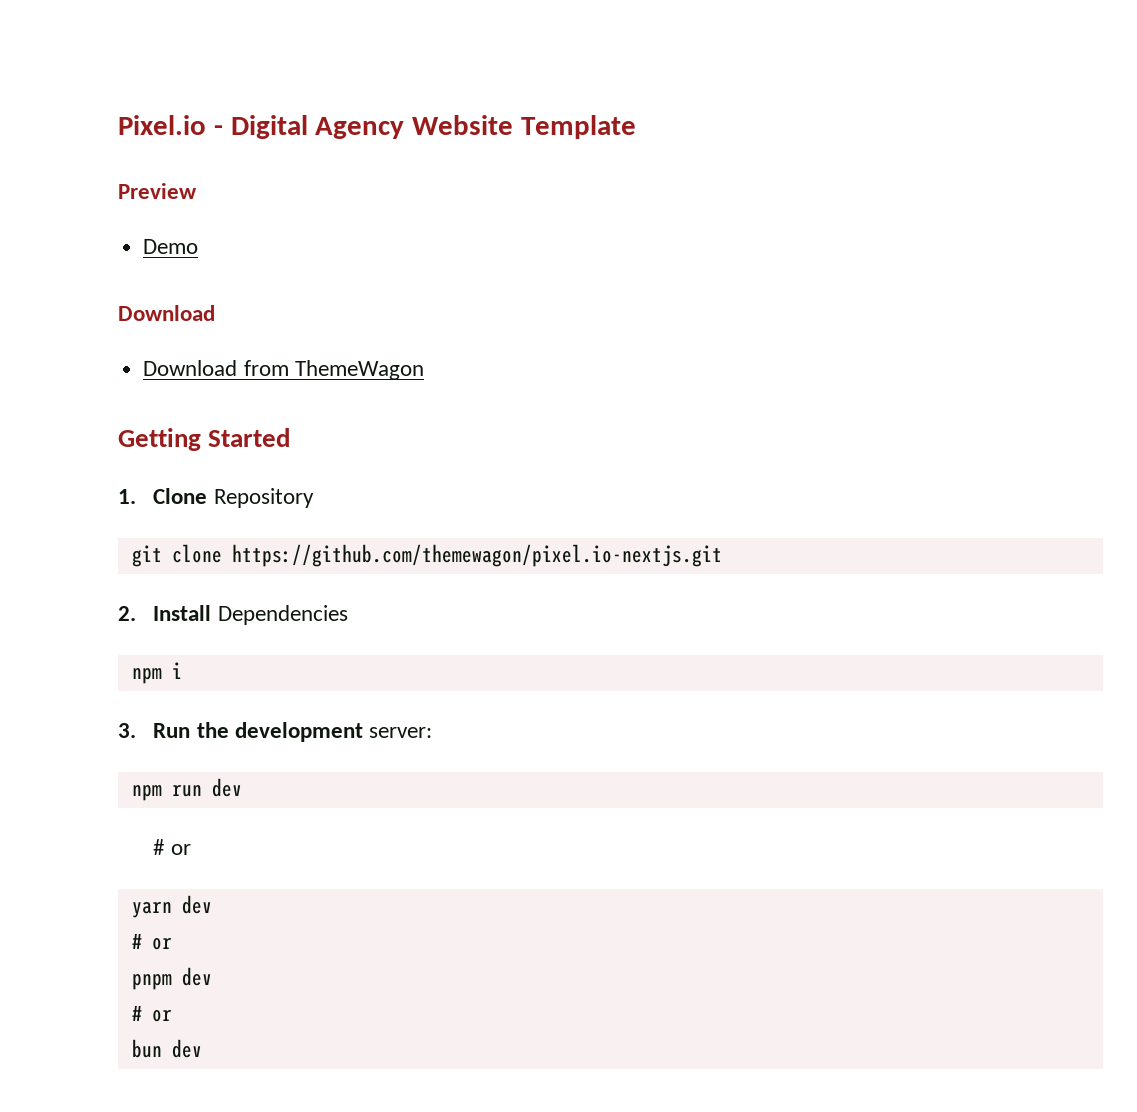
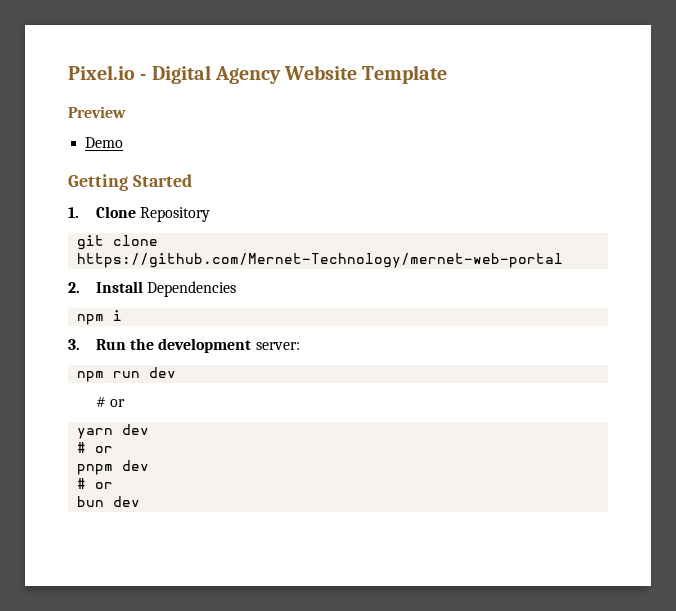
  Demo
- Download
- Download from ThemeWagon
- git clone https://github.com/themewagon/pixel.io-nextjs.git
+ git clone https://github.com/Mernet-Technology/mernet-web-portal

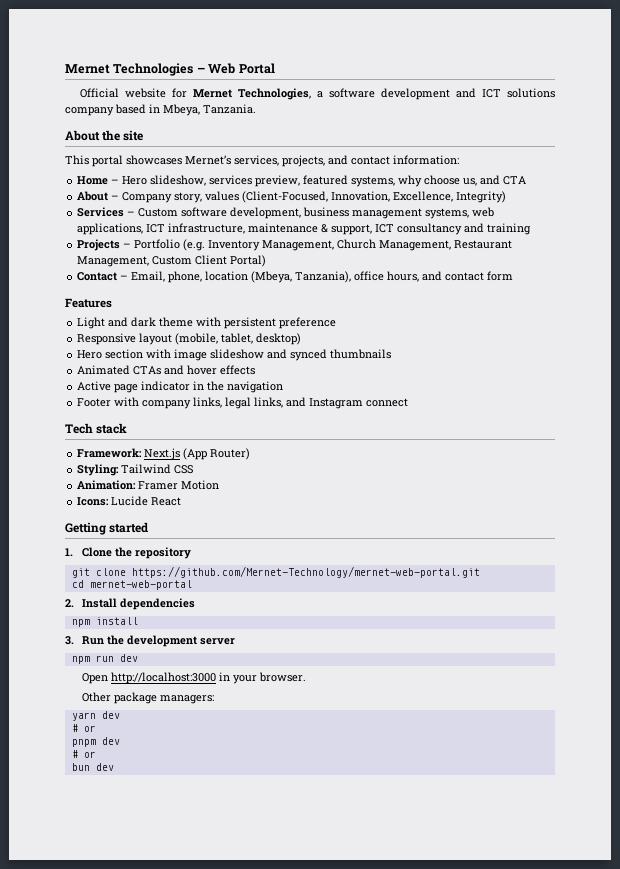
- Pixel.io - Digital Agency Website Template
- Preview
- Demo
+ Mernet Technologies – Web Portal
+ Official website for Mernet Technologies, a software development and ICT solutions company based in Mbeya, Tanzania.
+ About the site
+ This portal showcases Mernet’s services, projects, and contact information:
+ Home – Hero slideshow, services preview, featured systems, why choose us, and CTA
+ About – Company story, values (Client-Focused, Innovation, Excellence, Integrity)
+ Services – Custom software development, business management systems, web applications, ICT infrastructure, maintenance & support, ICT consultancy and training
+ Projects – Portfolio (e.g. Inventory Management, Church Management, Restaurant Management, Custom Client Portal)
+ Contact – Email, phone, location (Mbeya, Tanzania), office hours, and contact form
+ Features
+ Light and dark theme with persistent preference
+ Responsive layout (mobile, tablet, desktop)
+ Hero section with image slideshow and synced thumbnails
+ Animated CTAs and hover effects
+ Active page indicator in the navigation
+ Footer with company links, legal links, and Instagram connect
+ Tech stack
+ Framework: Next.js (App Router)
+ Styling: Tailwind CSS
+ Animation: Framer Motion
+ Icons: Lucide React
- Getting Started
+ Getting started
- 1. Clone Repository
+ 1. Clone the repository
- git clone https://github.com/Mernet-Technology/mernet-web-portal
+ git clone https://github.com/Mernet-Technology/mernet-web-portal.git
+ cd mernet-web-portal
- 2. Install Dependencies
- npm i
+ 2. Install dependencies
+ npm install
- 3. Run the development server:
+ 3. Run the development server
  npm run dev
- # or
+ Open http://localhost:3000 in your browser.
+ Other package managers:

